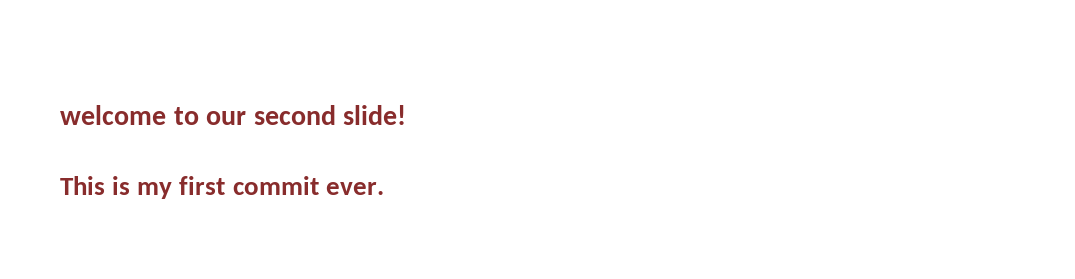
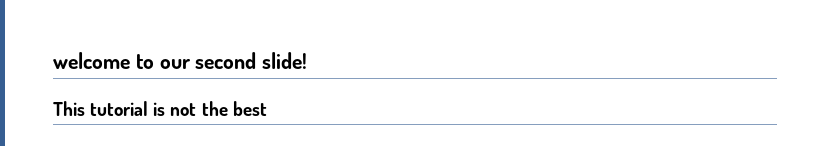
- This is my first commit ever.
+ This tutorial is not the best

